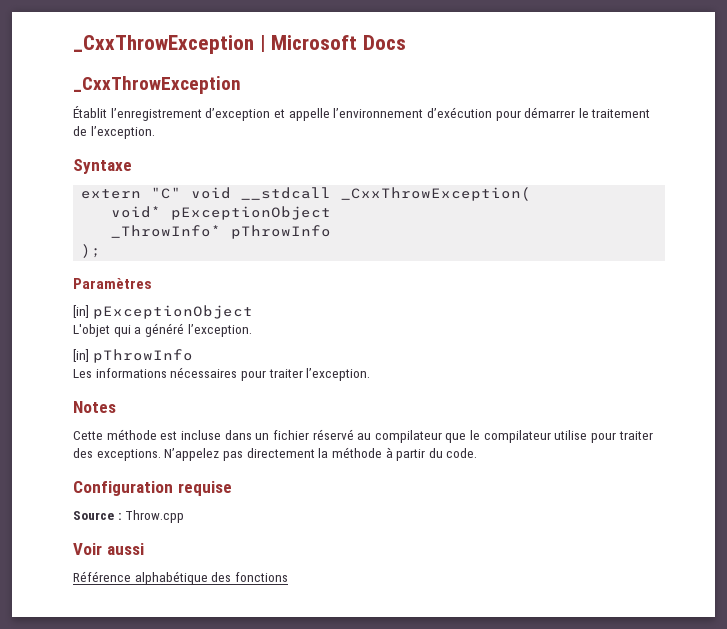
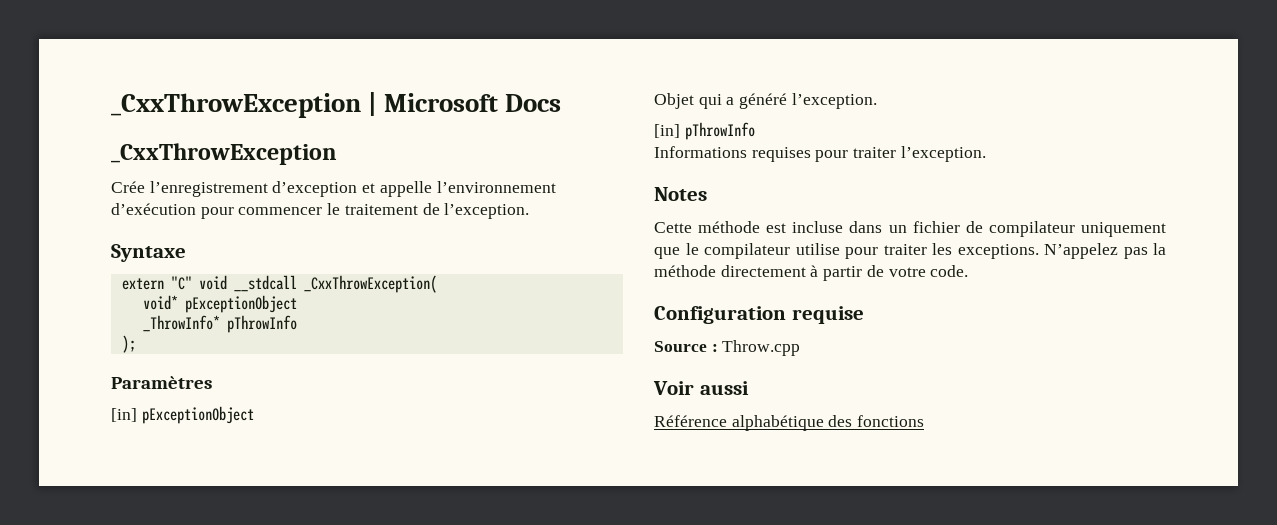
- Établit l’enregistrement d’exception et appelle l’environnement d’exécution pour démarrer le traitement de l’exception.
+ Crée l’enregistrement d’exception et appelle l’environnement d’exécution pour commencer le traitement de l’exception.
- L'objet qui a généré l’exception.
+ Objet qui a généré l’exception.
- Les informations nécessaires pour traiter l’exception.
+ Informations requises pour traiter l’exception.
- Cette méthode est incluse dans un fichier réservé au compilateur que le compilateur utilise pour traiter des exceptions.
+ Cette méthode est incluse dans un fichier de compilateur uniquement que le compilateur utilise pour traiter les exceptions.
- N’appelez pas directement la méthode à partir du code.
+ N’appelez pas la méthode directement à partir de votre code.

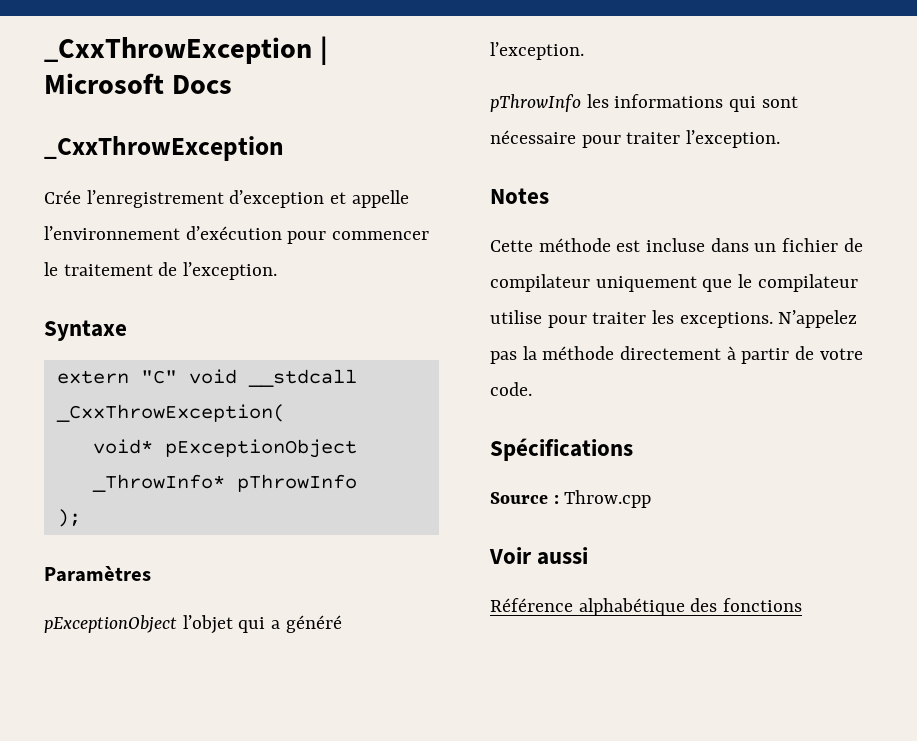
- [in] pExceptionObject
- Objet qui a généré l’exception.
+ pExceptionObject l’objet qui a généré l’exception.
- [in] pThrowInfo
- Informations requises pour traiter l’exception.
+ pThrowInfo les informations qui sont nécessaire pour traiter l’exception.
- Configuration requise
+ Spécifications

